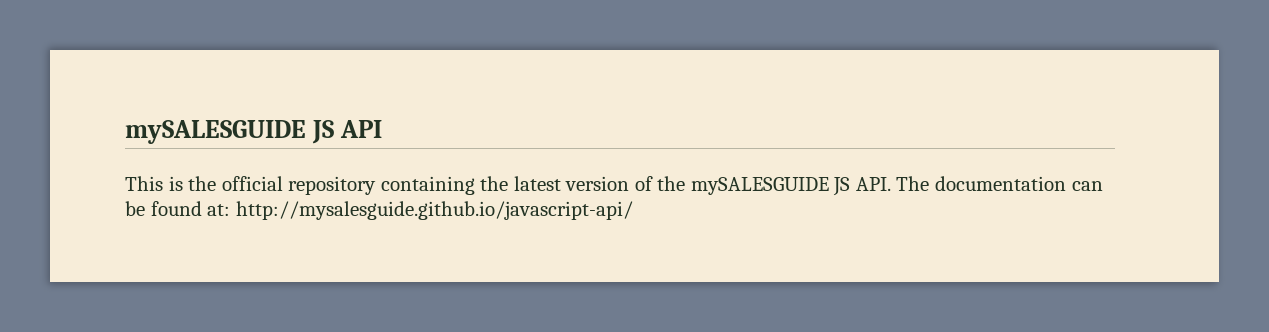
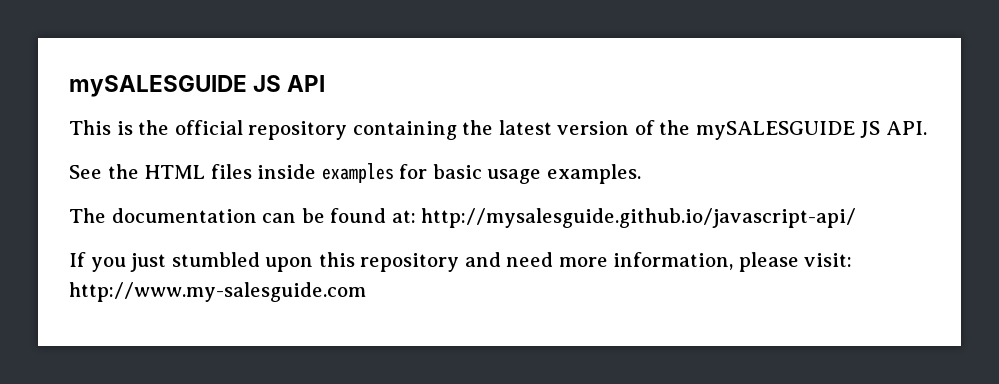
- This is the official repository containing the latest version of the mySALESGUIDE JS API. The documentation can be found at: http://mysalesguide.github.io/javascript-api/
+ This is the official repository containing the latest version of the mySALESGUIDE JS API.
+ See the HTML files inside examples for basic usage examples.
+ The documentation can be found at: http://mysalesguide.github.io/javascript-api/
+ If you just stumbled upon this repository and need more information, please visit: http://www.my-salesguide.com

